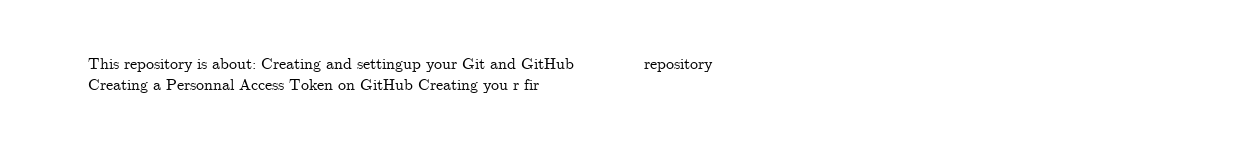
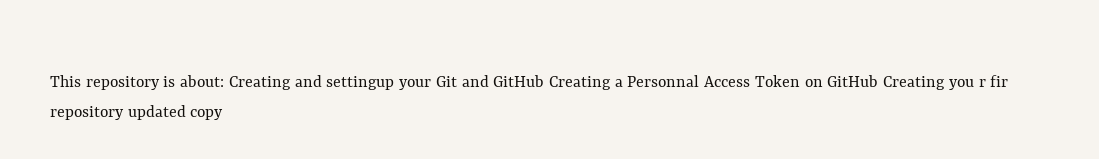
- This repository is about: Creating and settingup your Git and GitHub Creating a Personnal Access Token on GitHub Creating you r fir repository
+ This repository is about: Creating and settingup your Git and GitHub Creating a Personnal Access Token on GitHub Creating you r fir repository updated copy

